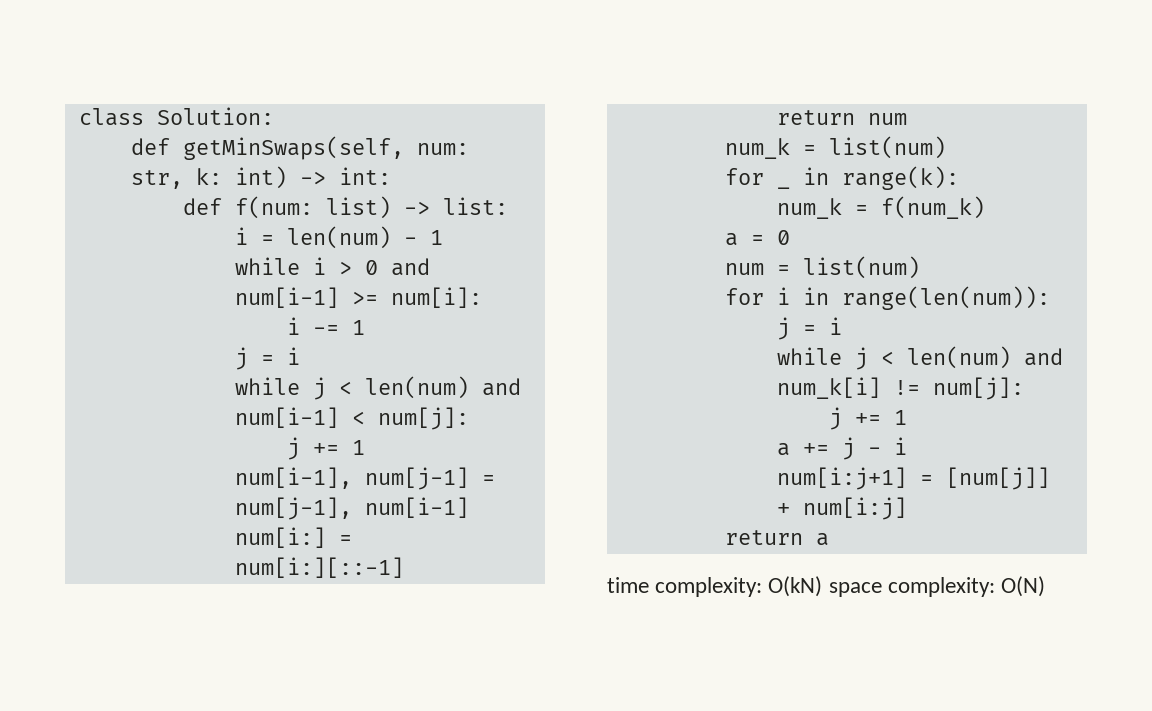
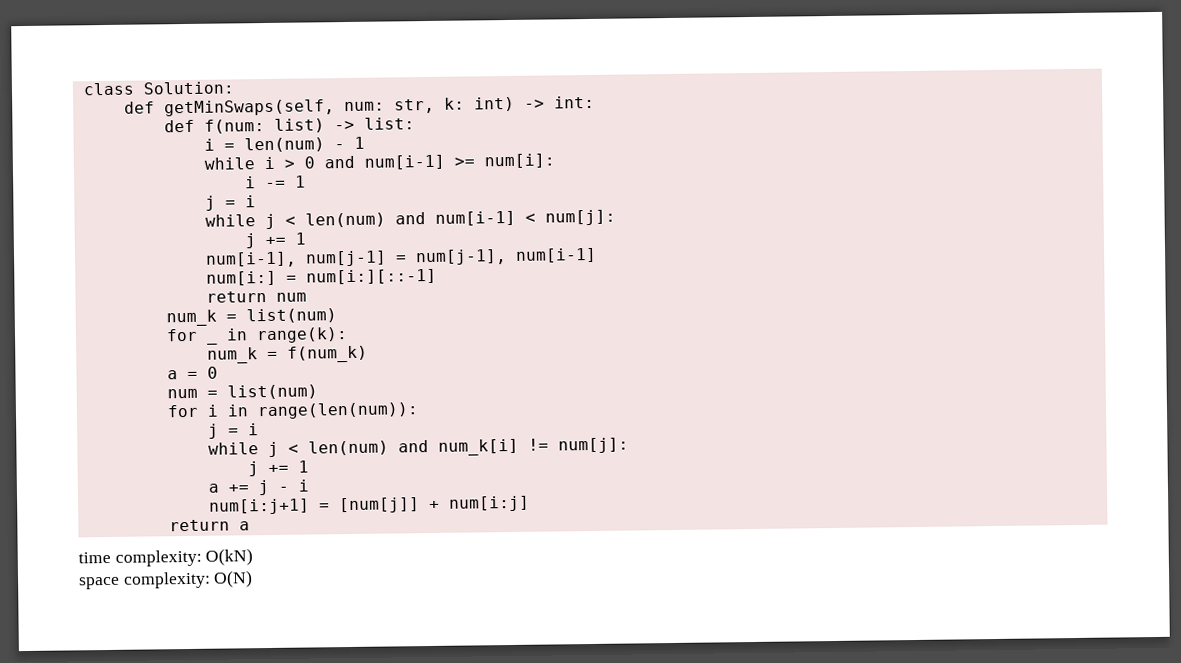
- time complexity: O(kN) space complexity: O(N)
+ time complexity: O(kN)
+ space complexity: O(N)

